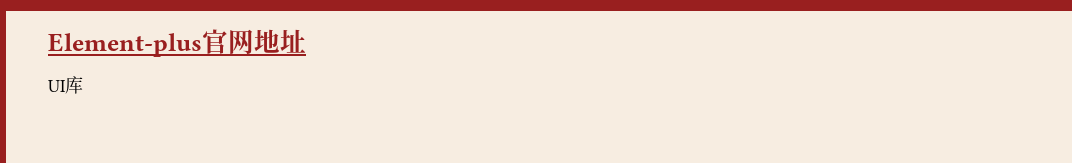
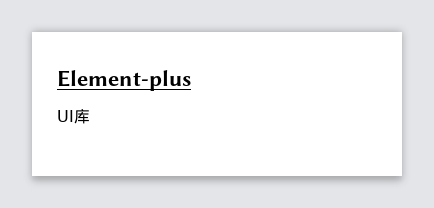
- Element-plus官网地址
+ Element-plus

